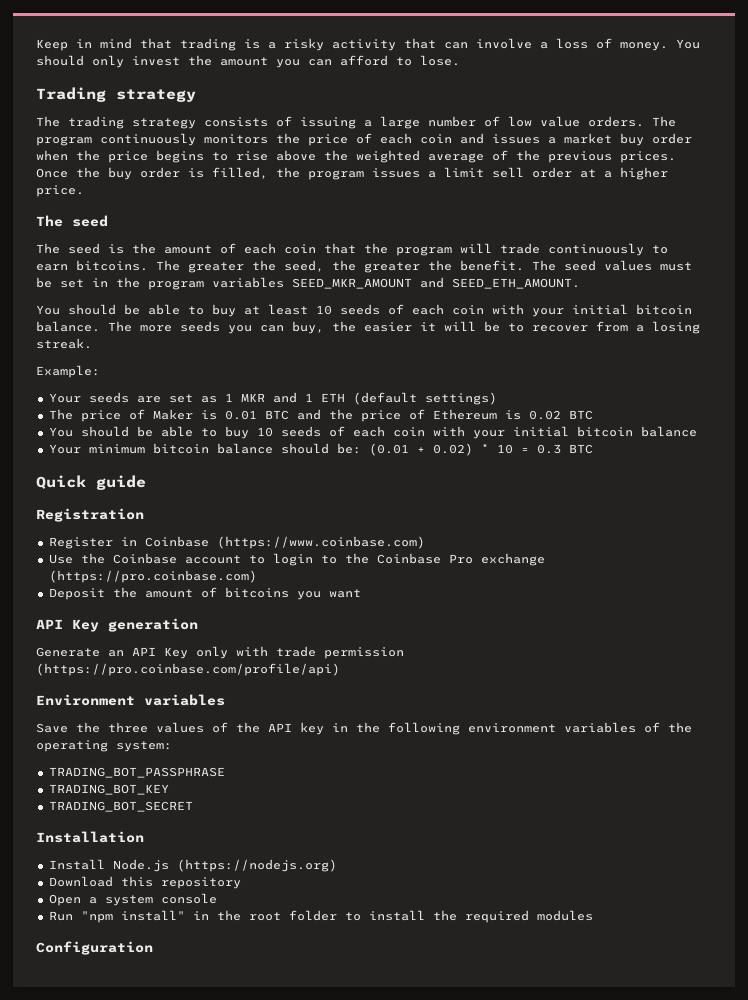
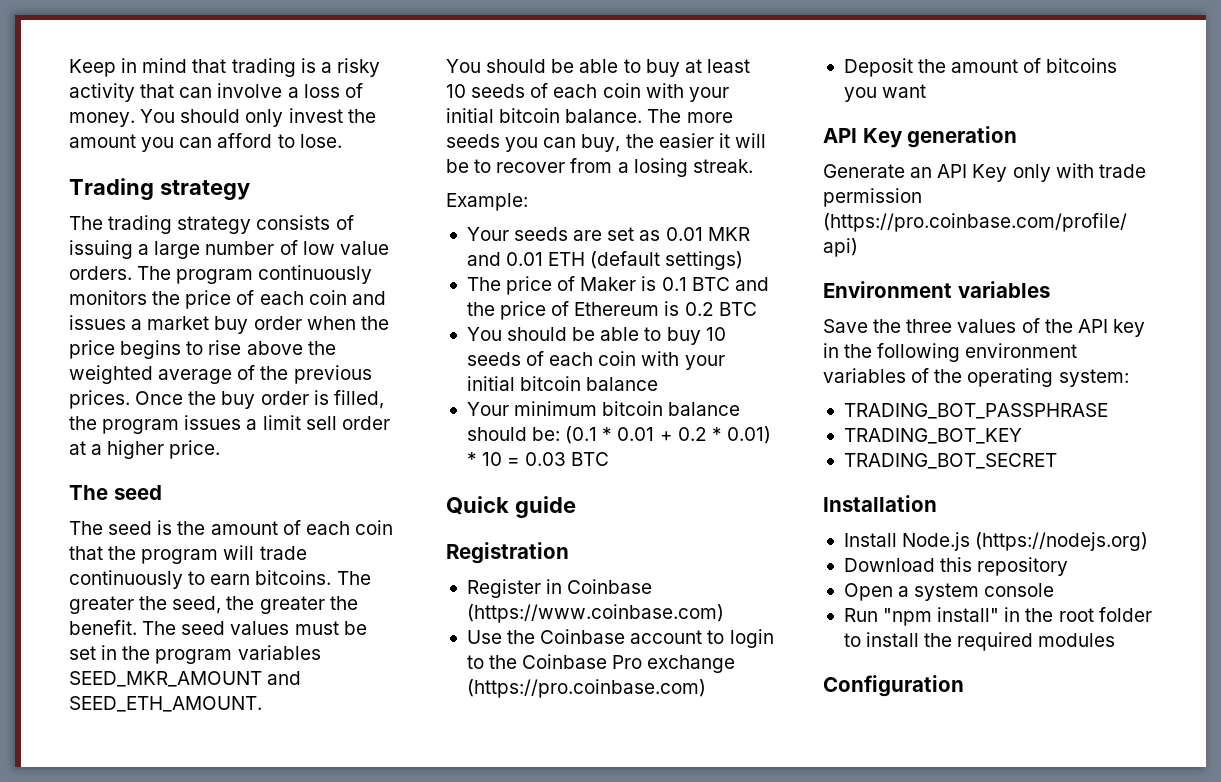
- Your seeds are set as 1 MKR and 1 ETH (default settings)
+ Your seeds are set as 0.01 MKR and 0.01 ETH (default settings)
- The price of Maker is 0.01 BTC and the price of Ethereum is 0.02 BTC
+ The price of Maker is 0.1 BTC and the price of Ethereum is 0.2 BTC
- Your minimum bitcoin balance should be: (0.01 + 0.02) * 10 = 0.3 BTC
+ Your minimum bitcoin balance should be: (0.1 * 0.01 + 0.2 * 0.01) * 10 = 0.03 BTC

